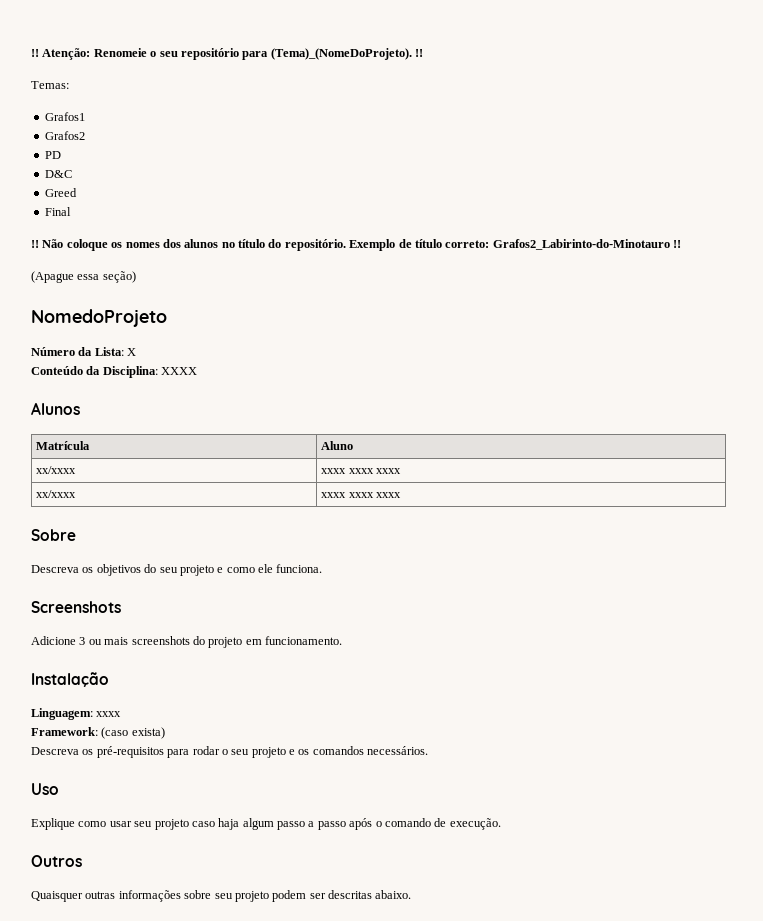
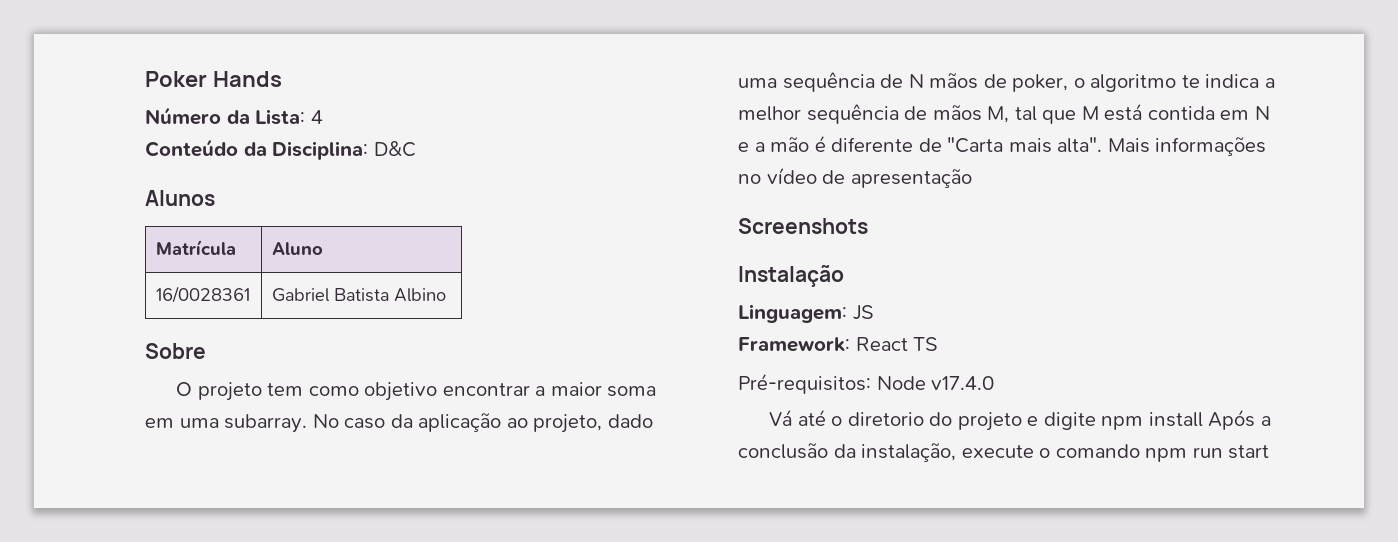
- !! Atenção: Renomeie o seu repositório para (Tema)_(NomeDoProjeto). !!
- Temas:
- Grafos1
- Grafos2
- PD
- D&C
- Greed
- Final
- !! Não coloque os nomes dos alunos no título do repositório. Exemplo de título correto: Grafos2_Labirinto-do-Minotauro !!
- (Apague essa seção)
- NomedoProjeto
+ Poker Hands
- Número da Lista: X
+ Número da Lista: 4
- Conteúdo da Disciplina: XXXX
+ Conteúdo da Disciplina: D&C
  Matrícula | Aluno
- xx/xxxx | xxxx xxxx xxxx
- xx/xxxx | xxxx xxxx xxxx
+ 16/0028361 | Gabriel Batista Albino
  Sobre
- Descreva os objetivos do seu projeto e como ele funciona.
+ O projeto tem como objetivo encontrar a maior soma em uma subarray. No caso da aplicação ao projeto, dado uma sequência de N mãos de poker, o algoritmo te indica a melhor sequência de mãos M, tal que M está contida em N e a mão é diferente de "Carta mais alta". Mais informações no vídeo de apresentação
  Screenshots
- Adicione 3 ou mais screenshots do projeto em funcionamento.
- Linguagem: xxxx
+ Linguagem: JS
- Framework: (caso exista)
- Descreva os pré-requisitos para rodar o seu projeto e os comandos necessários.
- Uso
- Explique como usar seu projeto caso haja algum passo a passo após o comando de execução.
- Outros
- Quaisquer outras informações sobre seu projeto podem ser descritas abaixo.
+ Framework: React TS
+ Pré-requisitos: Node v17.4.0
+ Vá até o diretorio do projeto e digite npm install Após a conclusão da instalação, execute o comando npm run start

